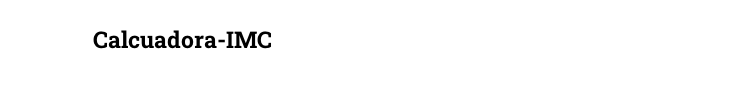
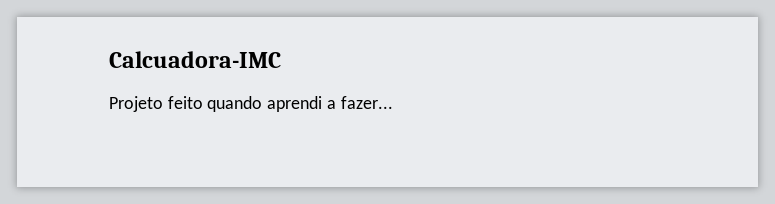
+ Projeto feito quando aprendi a fazer...

